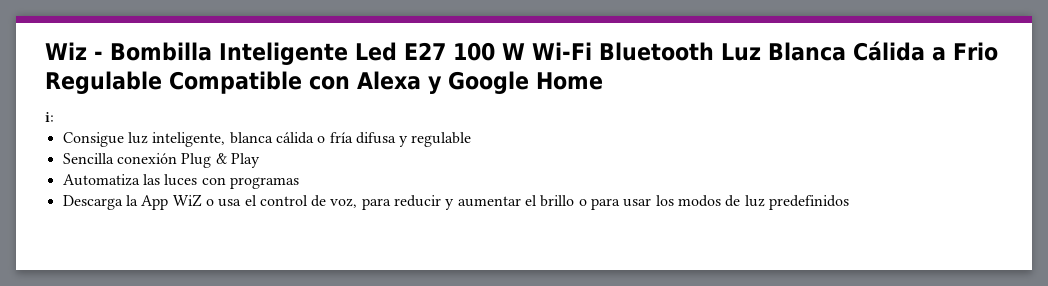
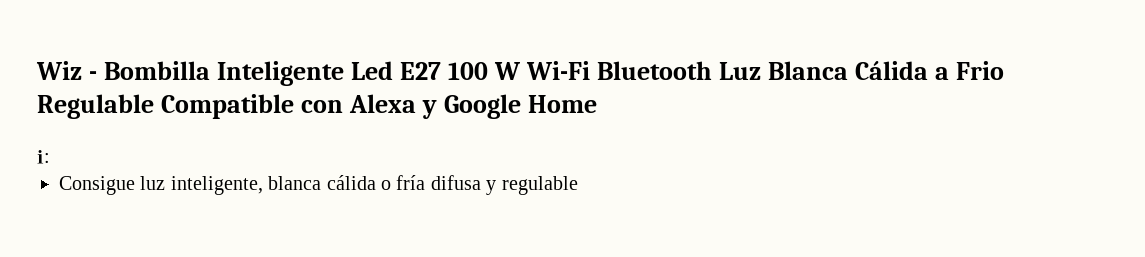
- Sencilla conexión Plug & Play
- Automatiza las luces con programas
- Descarga la App WiZ o usa el control de voz, para reducir y aumentar el brillo o para usar los modos de luz predefinidos

